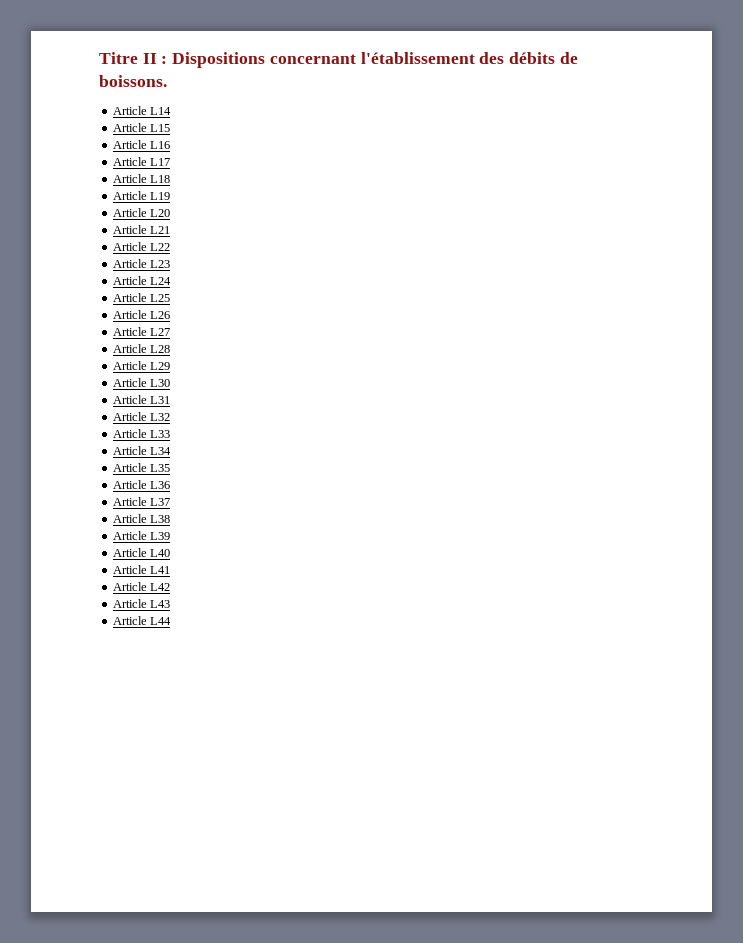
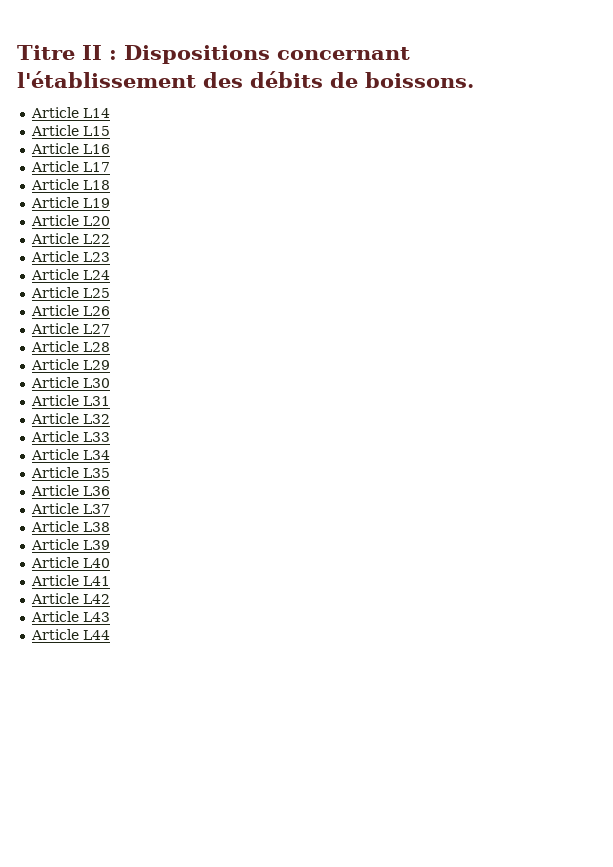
- Article L21

